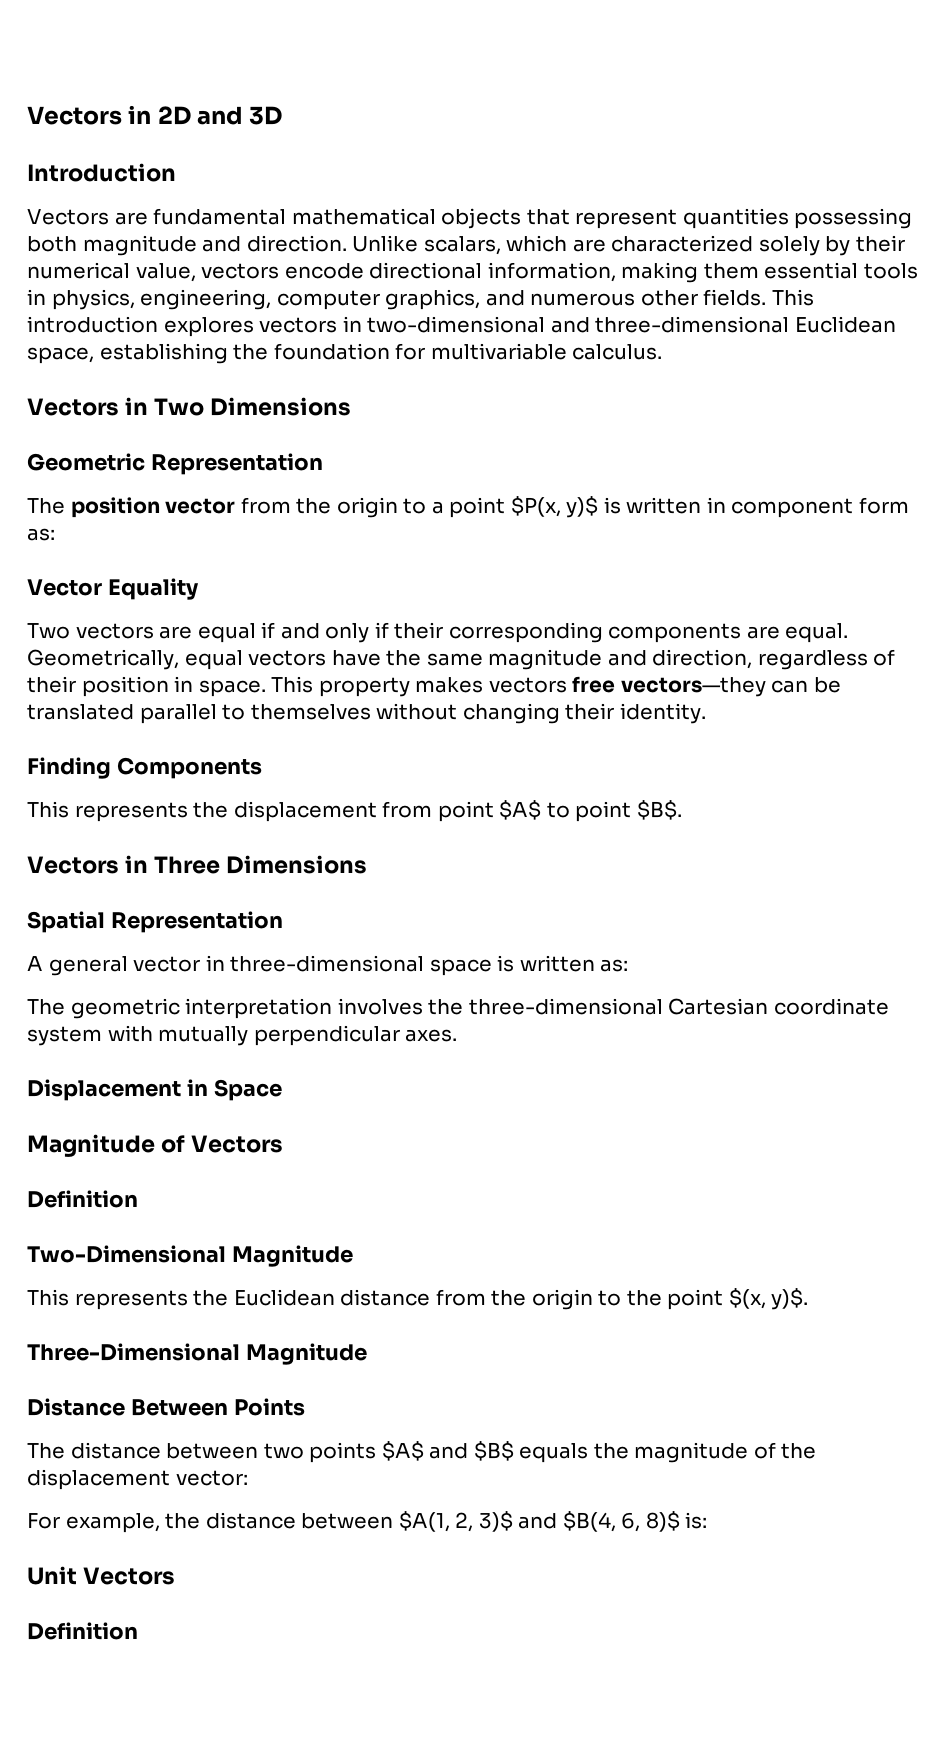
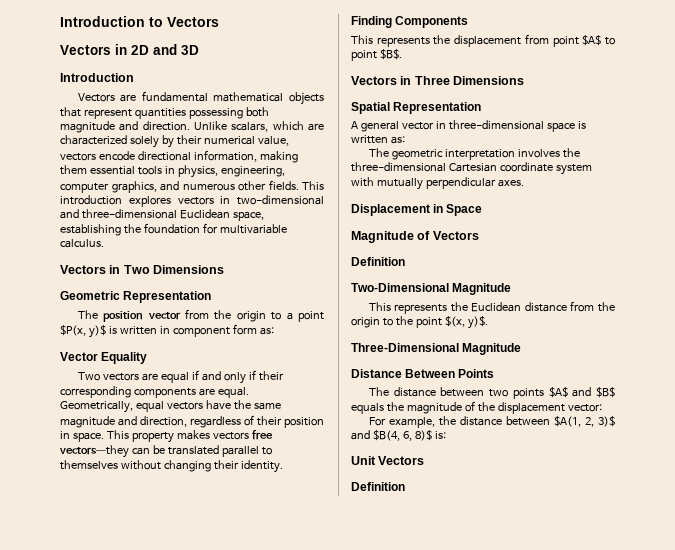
+ Introduction to Vectors

